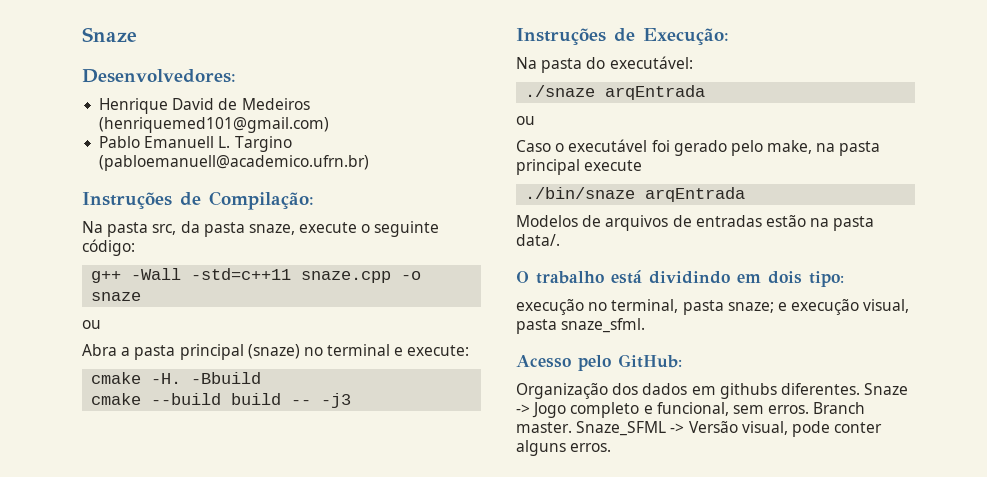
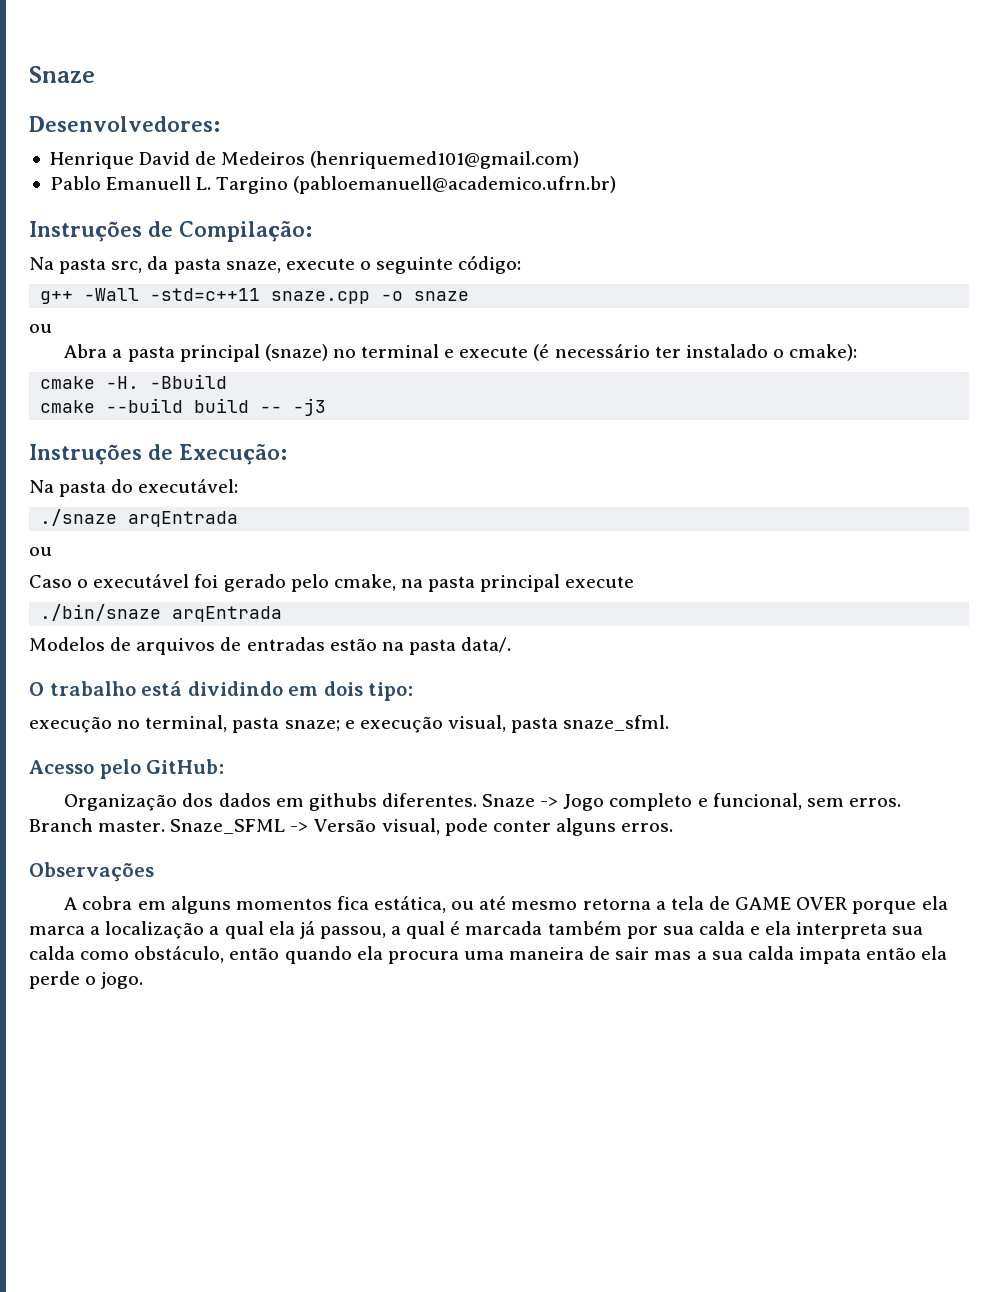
- Abra a pasta principal (snaze) no terminal e execute:
+ Abra a pasta principal (snaze) no terminal e execute (é necessário ter instalado o cmake):
- Caso o executável foi gerado pelo make, na pasta principal execute
+ Caso o executável foi gerado pelo cmake, na pasta principal execute
+ Observações
+ A cobra em alguns momentos fica estática, ou até mesmo retorna a tela de GAME OVER porque ela marca a localização a qual ela já passou, a qual é marcada também por sua calda e ela interpreta sua calda como obstáculo, então quando ela procura uma maneira de sair mas a sua calda impata então ela perde o jogo.

